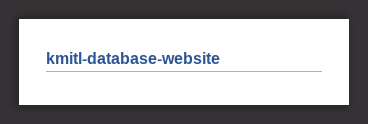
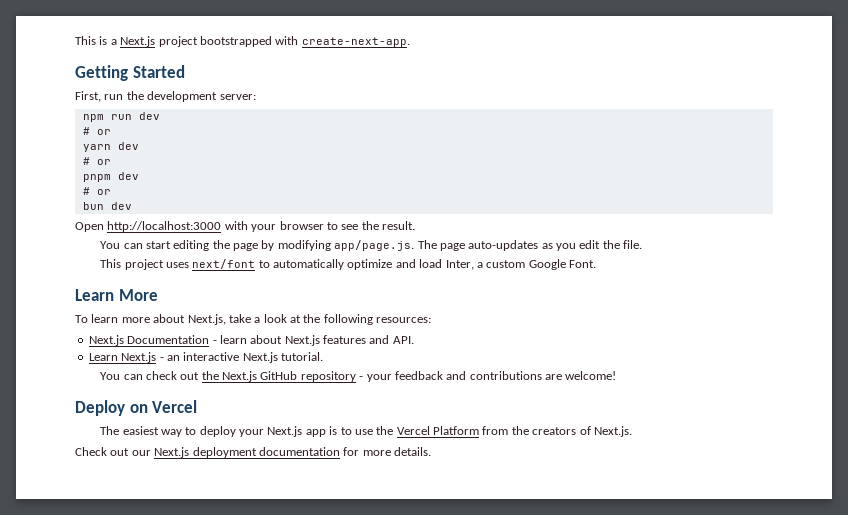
- kmitl-database-website
+ This is a Next.js project bootstrapped with create-next-app.
+ Getting Started
+ First, run the development server:
+ npm run dev
+ # or
+ yarn dev
+ # or
+ pnpm dev
+ # or
+ bun dev
+ Open http://localhost:3000 with your browser to see the result.
+ You can start editing the page by modifying app/page.js. The page auto-updates as you edit the file.
+ This project uses next/font to automatically optimize and load Inter, a custom Google Font.
+ Learn More
+ To learn more about Next.js, take a look at the following resources:
+ Next.js Documentation - learn about Next.js features and API.
+ Learn Next.js - an interactive Next.js tutorial.
+ You can check out the Next.js GitHub repository - your feedback and contributions are welcome!
+ Deploy on Vercel
+ The easiest way to deploy your Next.js app is to use the Vercel Platform from the creators of Next.js.
+ Check out our Next.js deployment documentation for more details.

